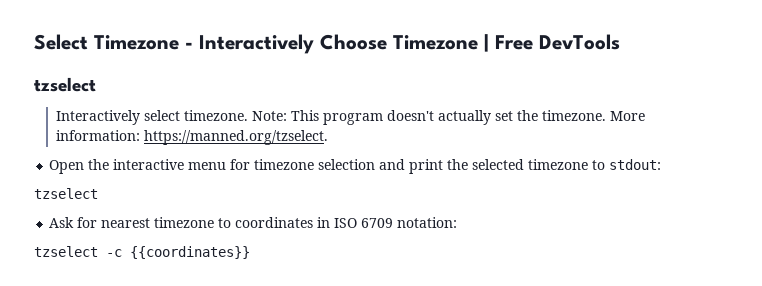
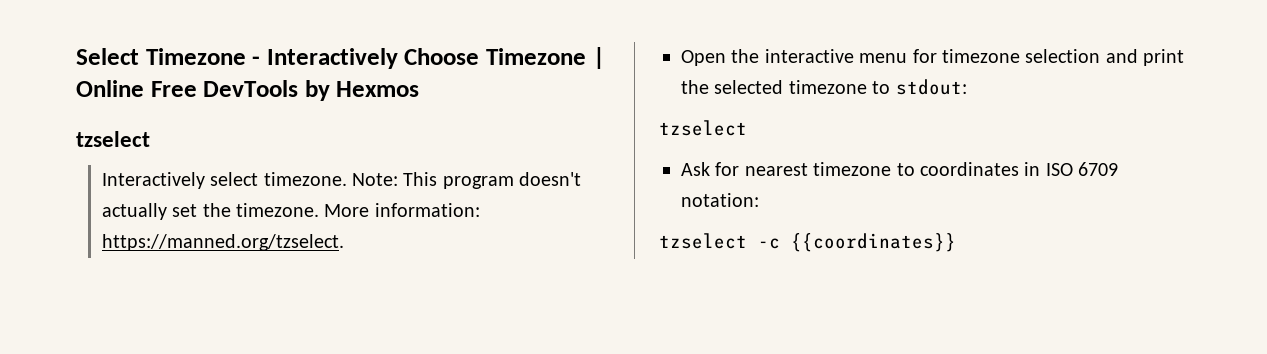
- Select Timezone - Interactively Choose Timezone | Free DevTools
+ Select Timezone - Interactively Choose Timezone | Online Free DevTools by Hexmos

